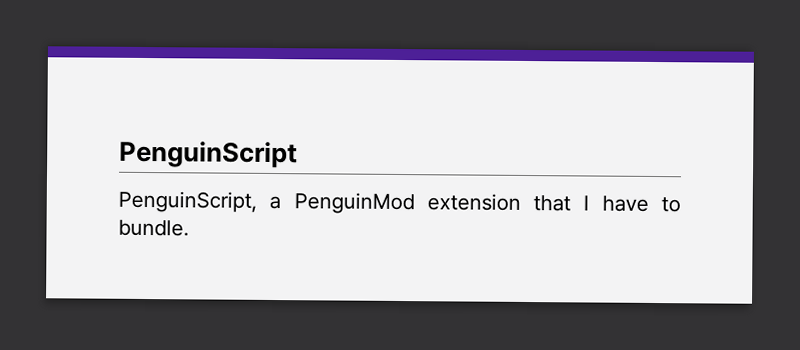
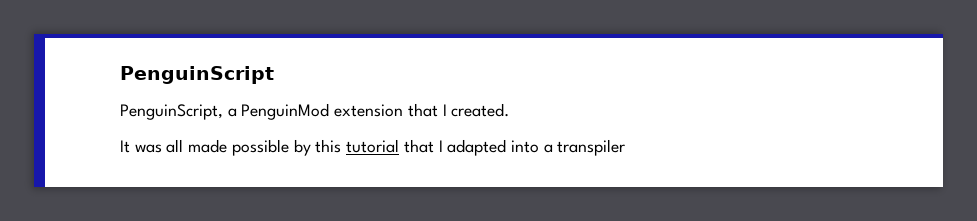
- PenguinScript, a PenguinMod extension that I have to bundle.
+ PenguinScript, a PenguinMod extension that I created.
+ It was all made possible by this tutorial that I adapted into a transpiler

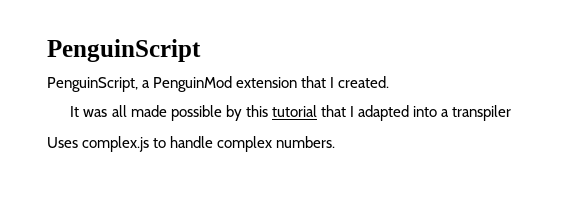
+ Uses complex.js to handle complex numbers.

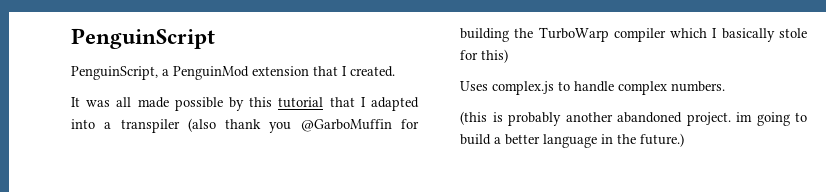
- It was all made possible by this tutorial that I adapted into a transpiler
+ It was all made possible by this tutorial that I adapted into a transpiler (also thank you @GarboMuffin for building the TurboWarp compiler which I basically stole for this)
+ (this is probably another abandoned project. im going to build a better language in the future.)

